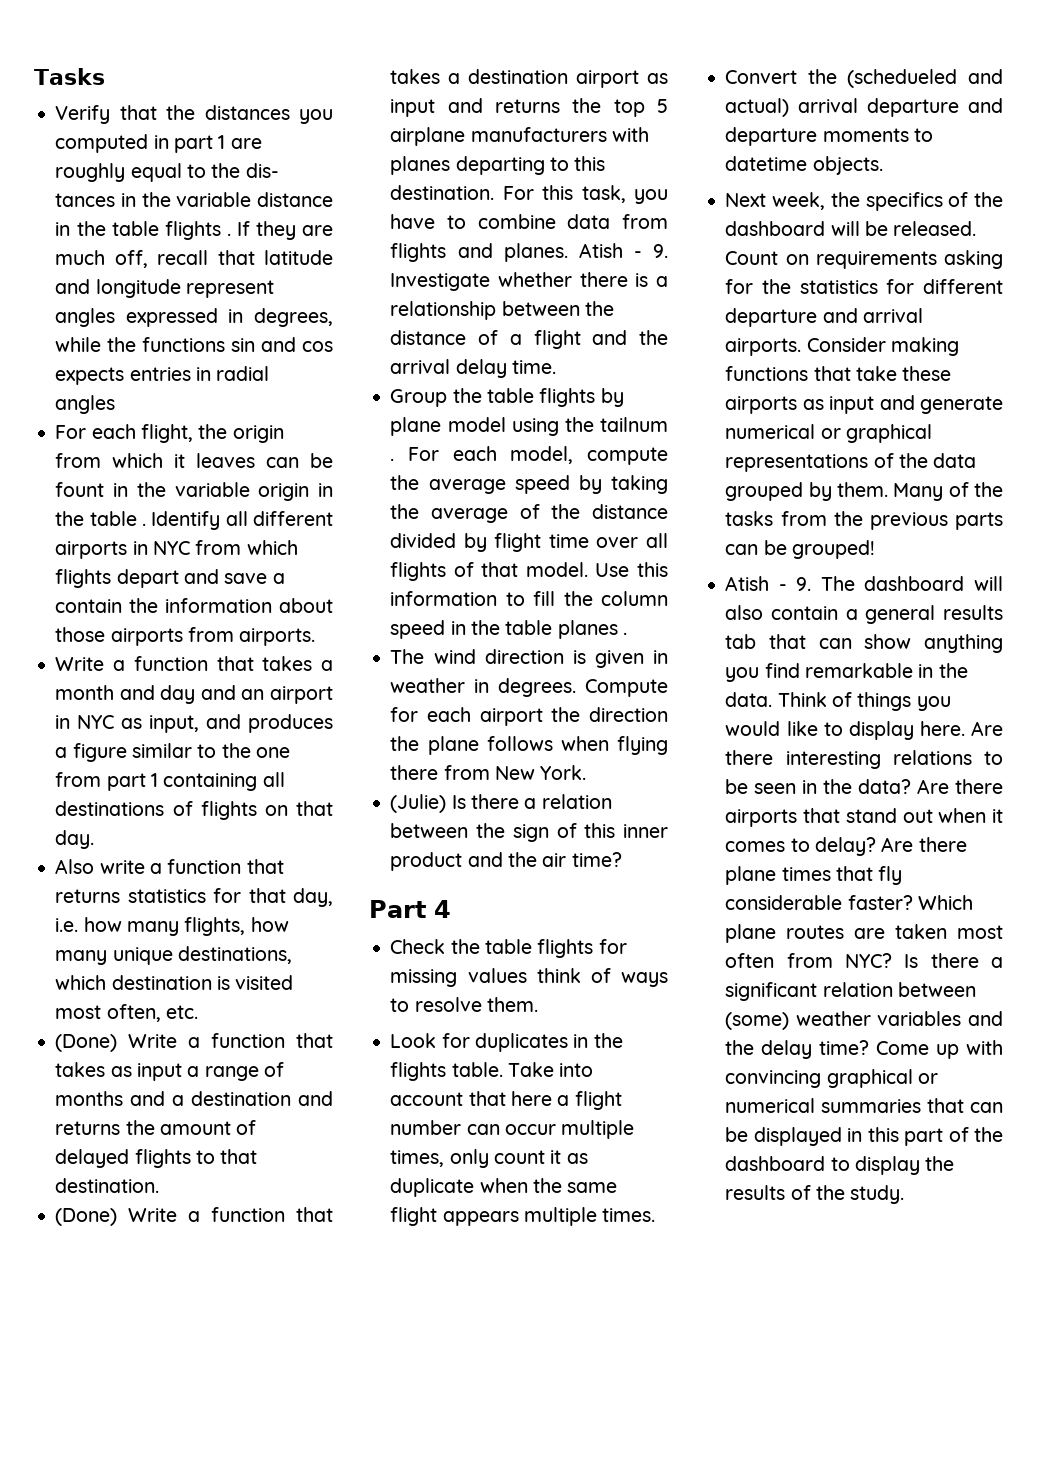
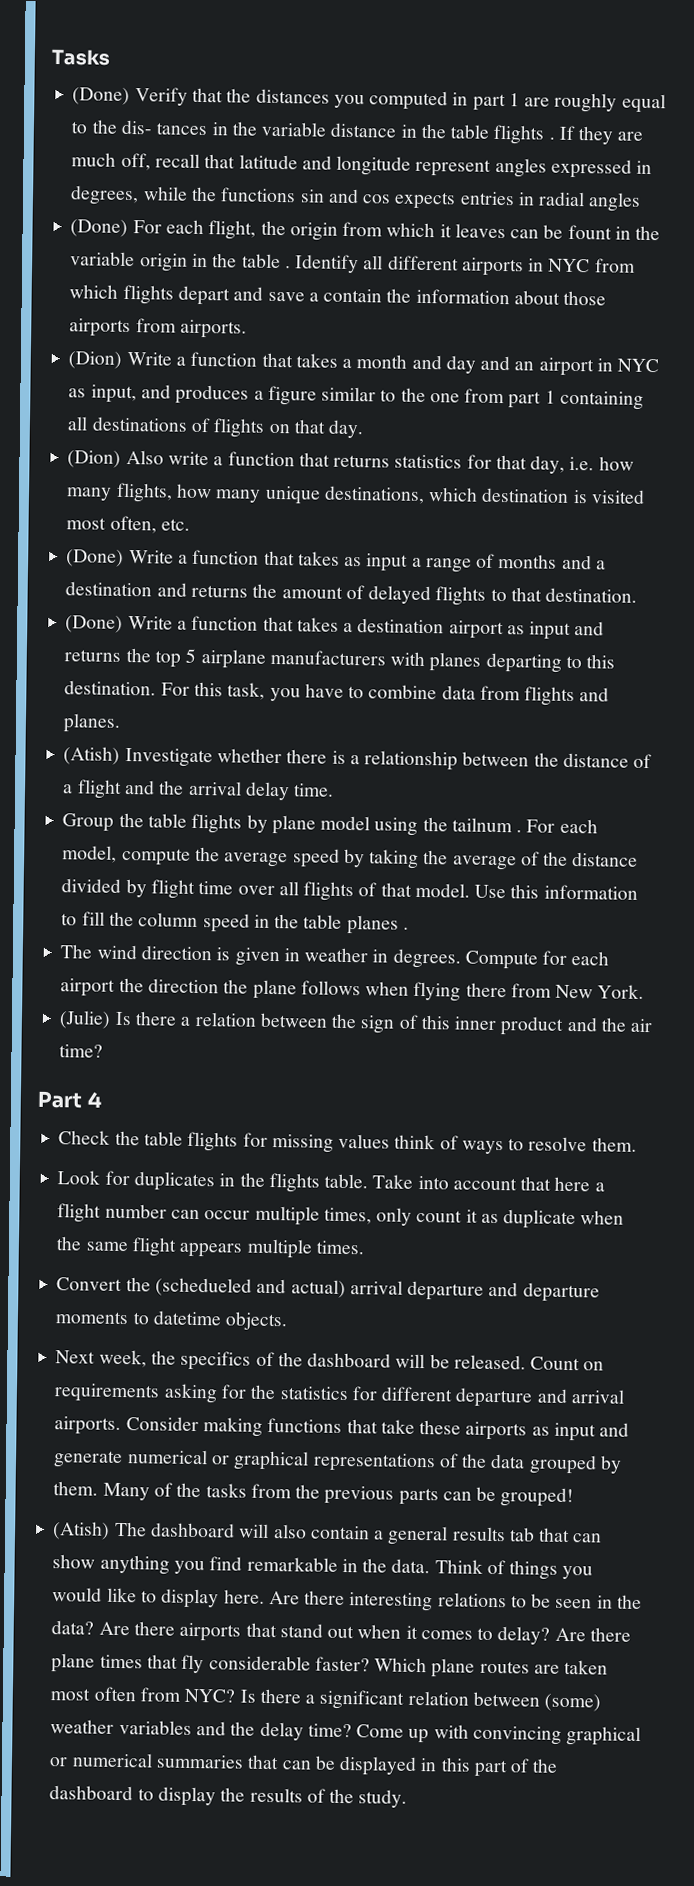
- Verify that the distances you computed in part 1 are roughly equal to the dis- tances in the variable distance in the table flights .
+ (Done) Verify that the distances you computed in part 1 are roughly equal to the dis- tances in the variable distance in the table flights .
- For each flight, the origin from which it leaves can be fount in the variable origin in the table .
+ (Done) For each flight, the origin from which it leaves can be fount in the variable origin in the table .
- Write a function that takes a month and day and an airport in NYC as input, and produces a figure similar to the one from part 1 containing all destinations of flights on that day.
+ (Dion) Write a function that takes a month and day and an airport in NYC as input, and produces a figure similar to the one from part 1 containing all destinations of flights on that day.
- Also write a function that returns statistics for that day, i.e. how many flights, how many unique destinations, which destination is visited most often, etc.
+ (Dion) Also write a function that returns statistics for that day, i.e. how many flights, how many unique destinations, which destination is visited most often, etc.
- For this task, you have to combine data from flights and planes. Atish - 9. Investigate whether there is a relationship between the distance of a flight and the arrival delay time.
+ For this task, you have to combine data from flights and planes.
+ (Atish) Investigate whether there is a relationship between the distance of a flight and the arrival delay time.
- Atish - 9. The dashboard will also contain a general results tab that can show anything you find remarkable in the data.
+ (Atish) The dashboard will also contain a general results tab that can show anything you find remarkable in the data.

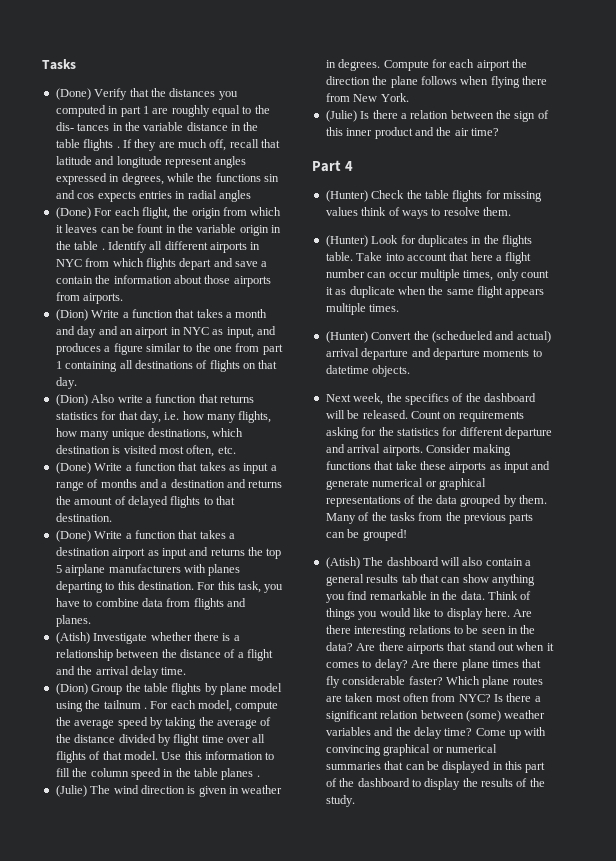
- Group the table flights by plane model using the tailnum .
+ (Dion) Group the table flights by plane model using the tailnum .
- The wind direction is given in weather in degrees.
+ (Julie) The wind direction is given in weather in degrees.
- Check the table flights for missing values think of ways to resolve them.
+ (Hunter) Check the table flights for missing values think of ways to resolve them.
- Look for duplicates in the flights table.
+ (Hunter) Look for duplicates in the flights table.
- Convert the (schedueled and actual) arrival departure and departure moments to datetime objects.
+ (Hunter) Convert the (schedueled and actual) arrival departure and departure moments to datetime objects.

